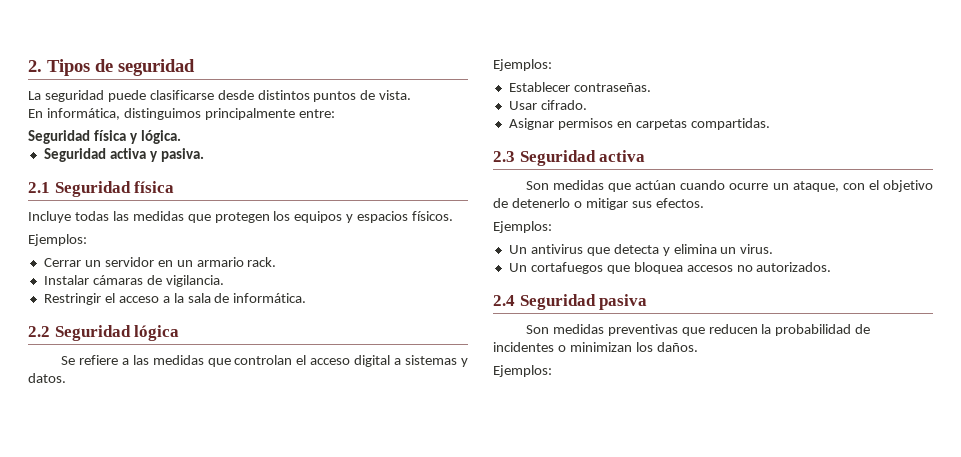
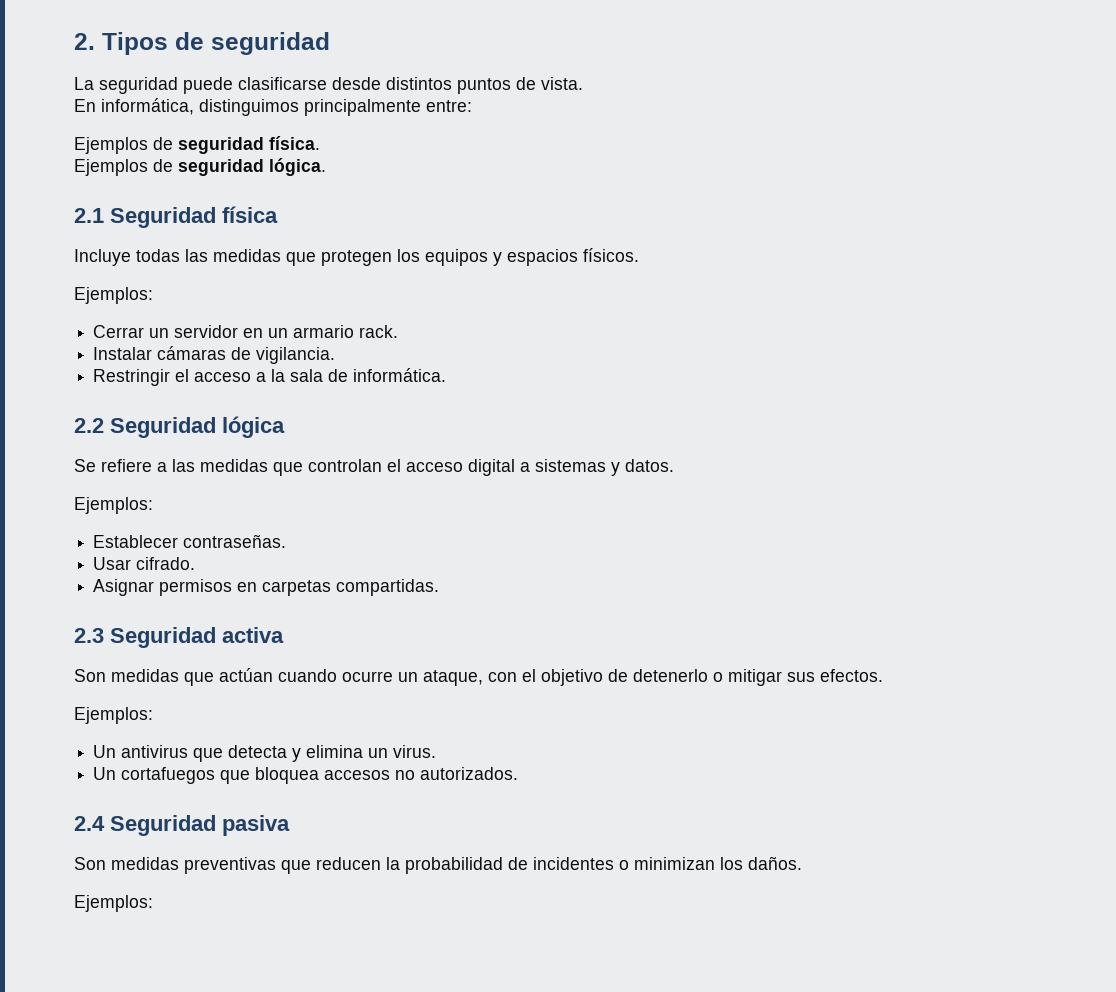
- Seguridad física y lógica.
- Seguridad activa y pasiva.
+ Ejemplos de seguridad física.
+ Ejemplos de seguridad lógica.

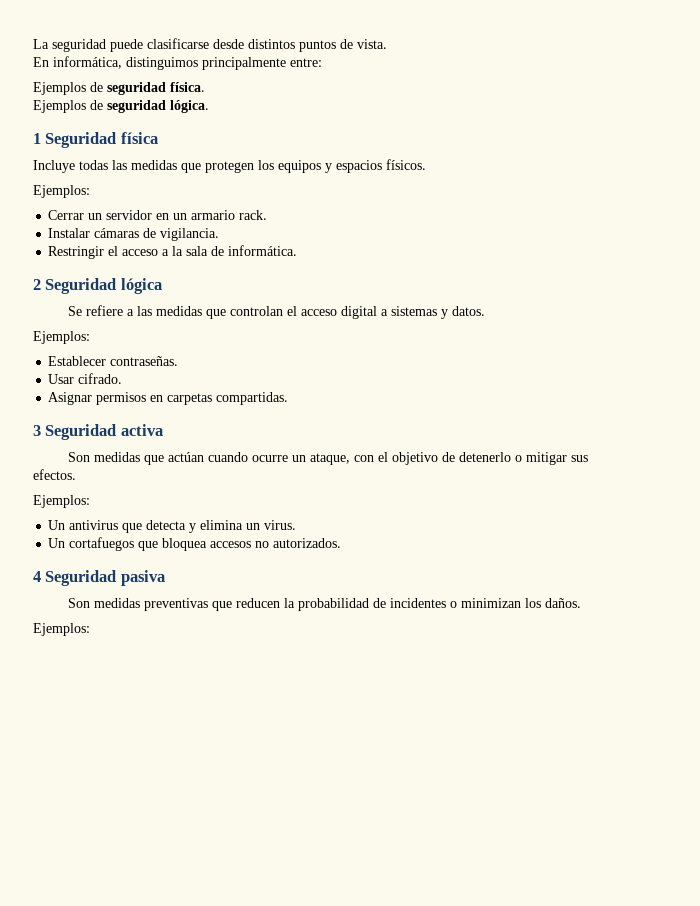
- 2. Tipos de seguridad
- 2.1 Seguridad física
+ 1 Seguridad física
- 2.2 Seguridad lógica
+ 2 Seguridad lógica
- 2.3 Seguridad activa
+ 3 Seguridad activa
- 2.4 Seguridad pasiva
+ 4 Seguridad pasiva

